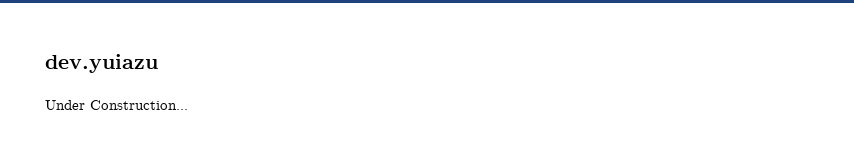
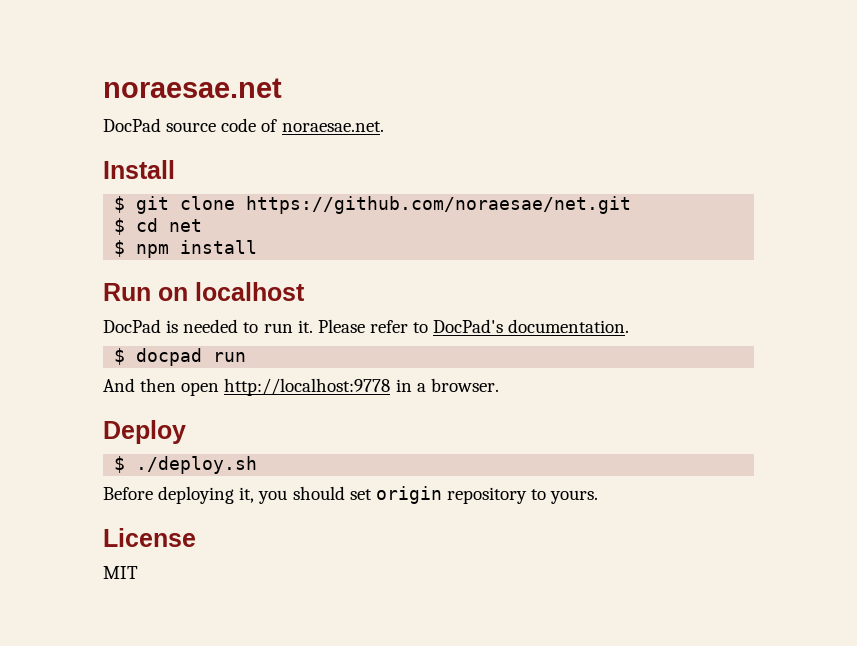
- dev.yuiazu
- Under Construction...
+ noraesae.net
+ DocPad source code of noraesae.net.
+ Install
+ $ git clone https://github.com/noraesae/net.git
+ $ cd net
+ $ npm install
+ Run on localhost
+ DocPad is needed to run it. Please refer to DocPad's documentation.
+ $ docpad run
+ And then open http://localhost:9778 in a browser.
+ Deploy
+ $ ./deploy.sh
+ Before deploying it, you should set origin repository to yours.
+ License
+ MIT

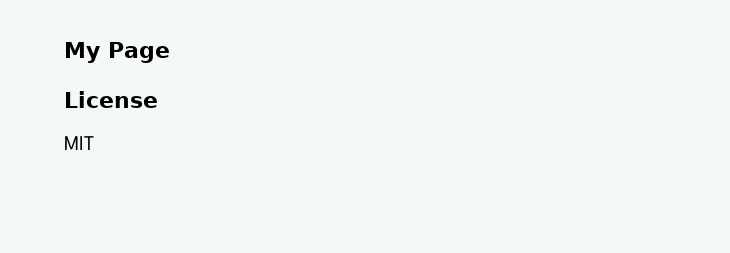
- noraesae.net
- DocPad source code of noraesae.net.
- Install
- $ git clone https://github.com/noraesae/net.git
- $ cd net
- $ npm install
- Run on localhost
- DocPad is needed to run it. Please refer to DocPad's documentation.
- $ docpad run
- And then open http://localhost:9778 in a browser.
- Deploy
- $ ./deploy.sh
- Before deploying it, you should set origin repository to yours.
+ My Page

